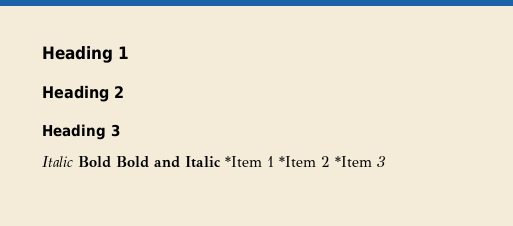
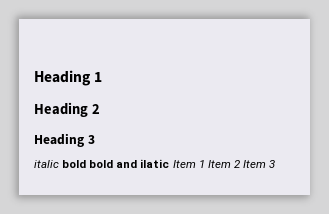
- Italic Bold Bold and Italic *Item 1 *Item 2 *Item 3
+ italic bold bold and ilatic Item 1 Item 2 Item 3

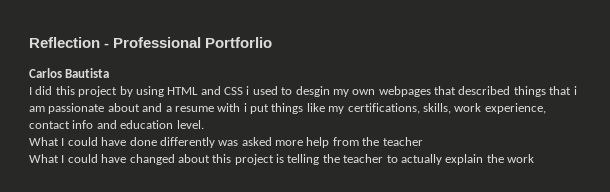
- Heading 1
- Heading 2
- Heading 3
- italic bold bold and ilatic Item 1 Item 2 Item 3
+ Reflection - Professional Portforlio
+ Carlos Bautista
+ I did this project by using HTML and CSS i used to desgin my own webpages that described things that i am passionate about and a resume with i put things like my certifications, skills, work experience, contact info and education level.
+ What I could have done differently was asked more help from the teacher
+ What I could have changed about this project is telling the teacher to actually explain the work

